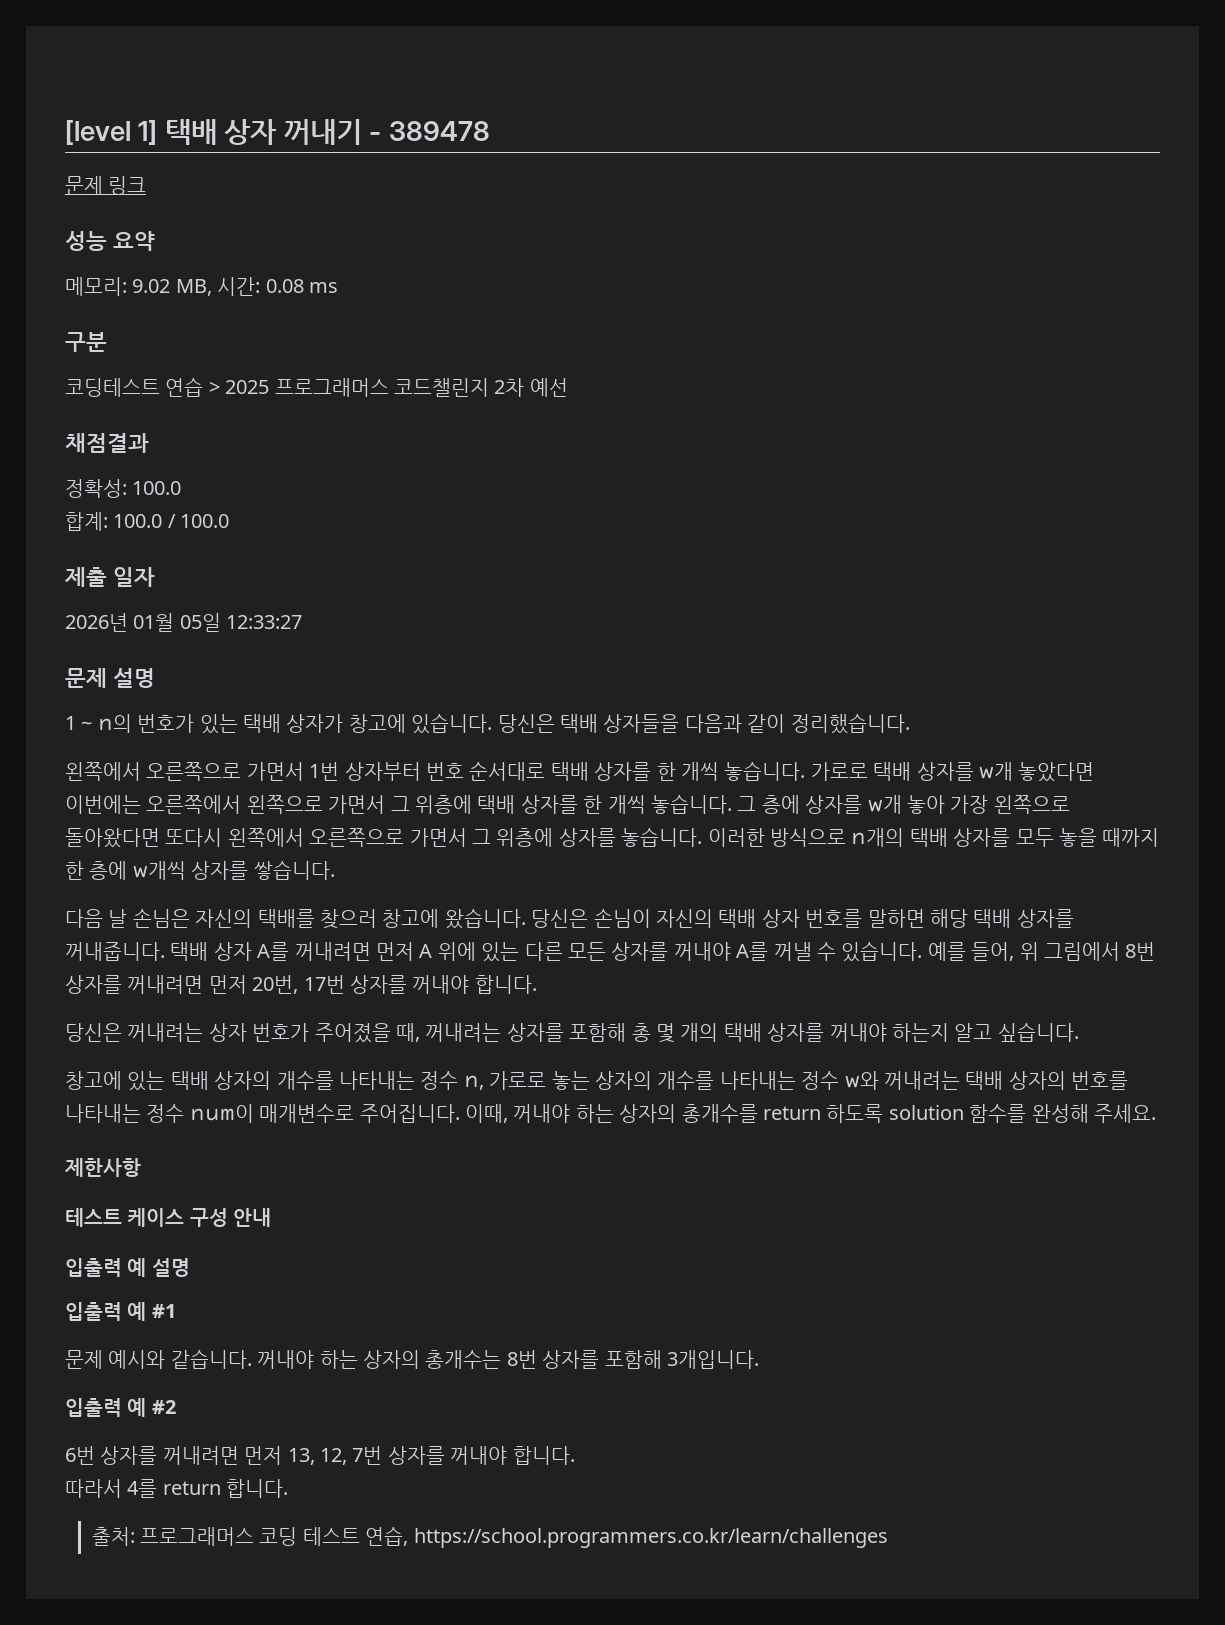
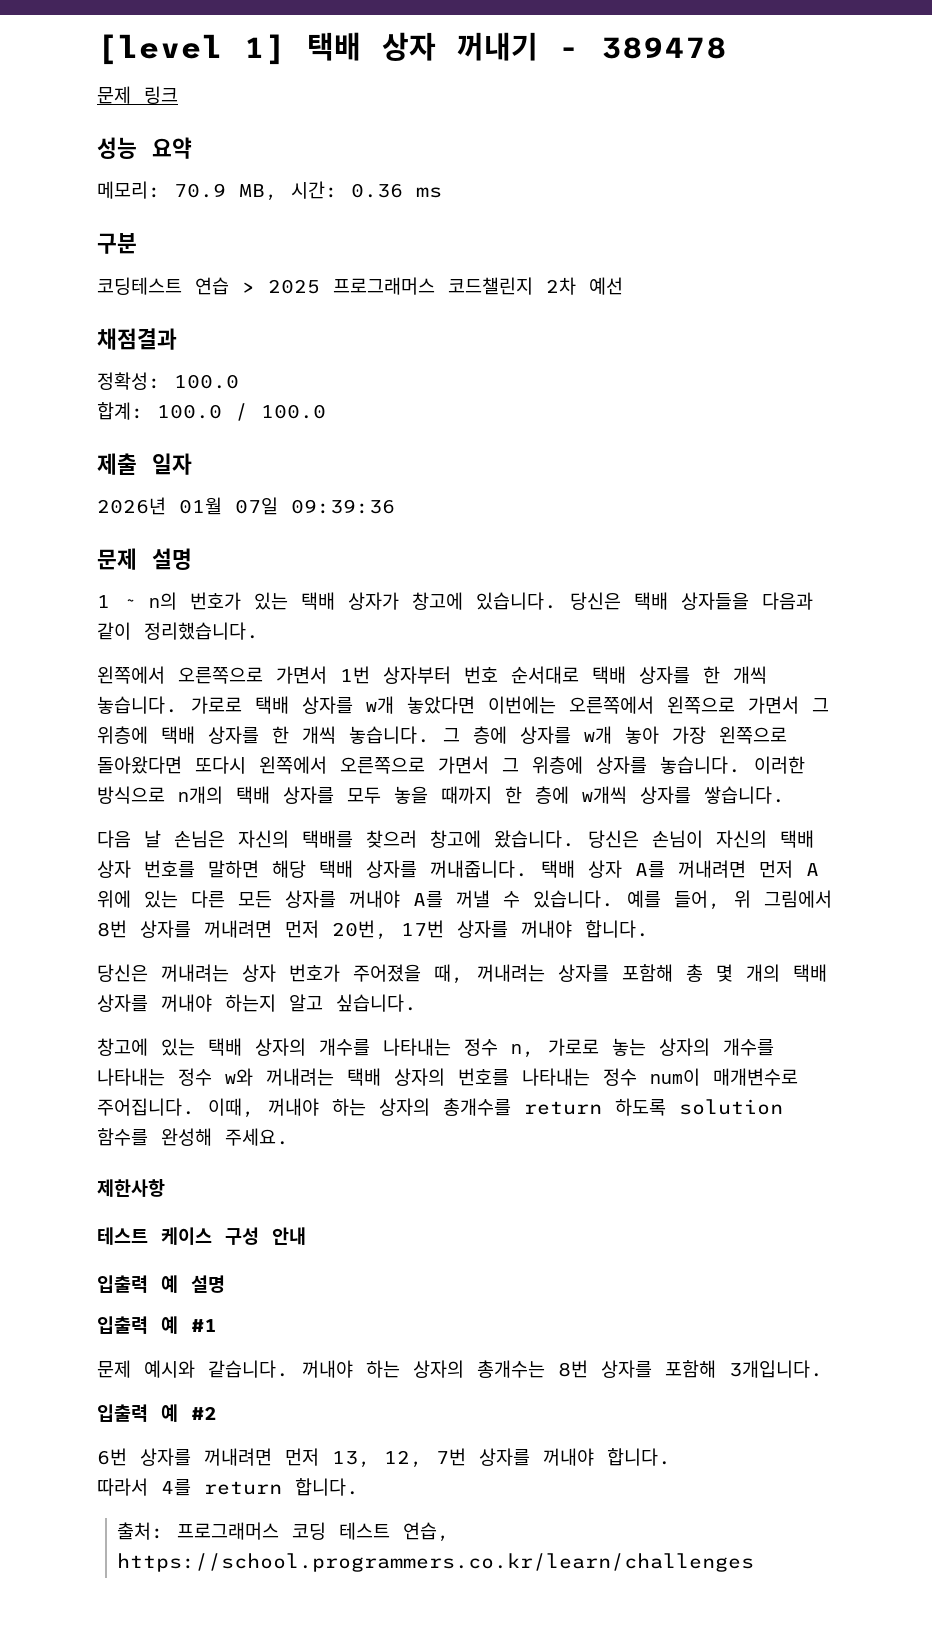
- 메모리: 9.02 MB, 시간: 0.08 ms
+ 메모리: 70.9 MB, 시간: 0.36 ms
- 2026년 01월 05일 12:33:27
+ 2026년 01월 07일 09:39:36

